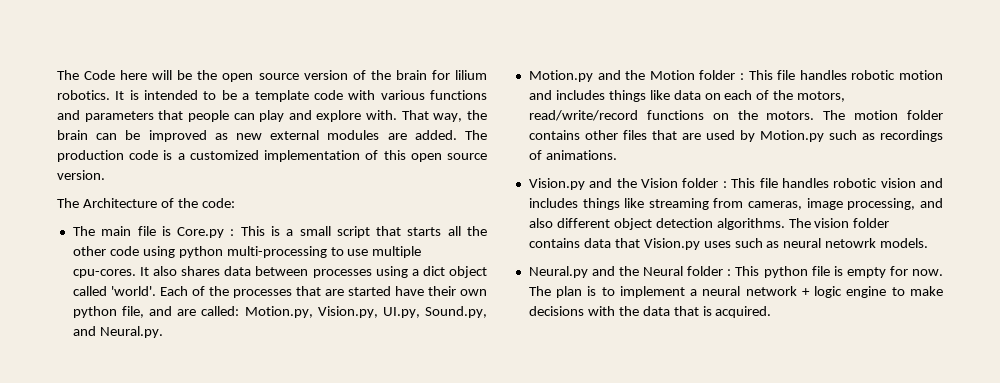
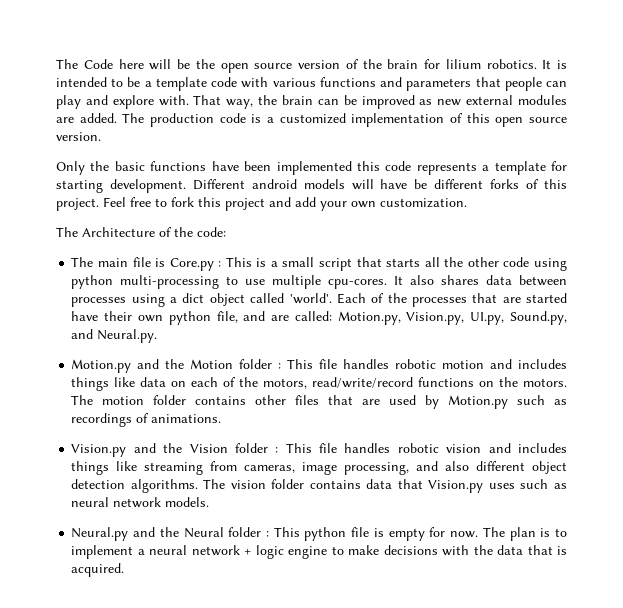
+ Only the basic functions have been implemented this code represents a template for starting development. Different android models will have be different forks of this project. Feel free to fork this project and add your own customization.
- The vision folder contains data that Vision.py uses such as neural netowrk models.
+ The vision folder contains data that Vision.py uses such as neural network models.

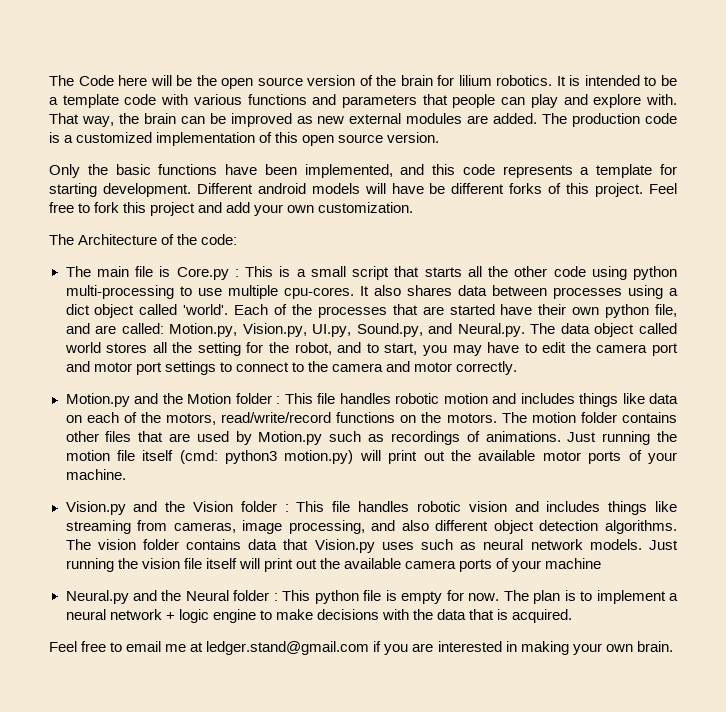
- Only the basic functions have been implemented this code represents a template for starting development.
+ Only the basic functions have been implemented, and this code represents a template for starting development.
- Each of the processes that are started have their own python file, and are called: Motion.py, Vision.py, UI.py, Sound.py, and Neural.py.
+ Each of the processes that are started have their own python file, and are called: Motion.py, Vision.py, UI.py, Sound.py, and Neural.py. The data object called world stores all the setting for the robot, and to start, you may have to edit the camera port and motor port settings to connect to the camera and motor correctly.
+ Just running the motion file itself (cmd: python3 motion.py) will print out the available motor ports of your machine.
+ Just running the vision file itself will print out the available camera ports of your machine
+ Feel free to email me at ledger.stand@gmail.com if you are interested in making your own brain.

